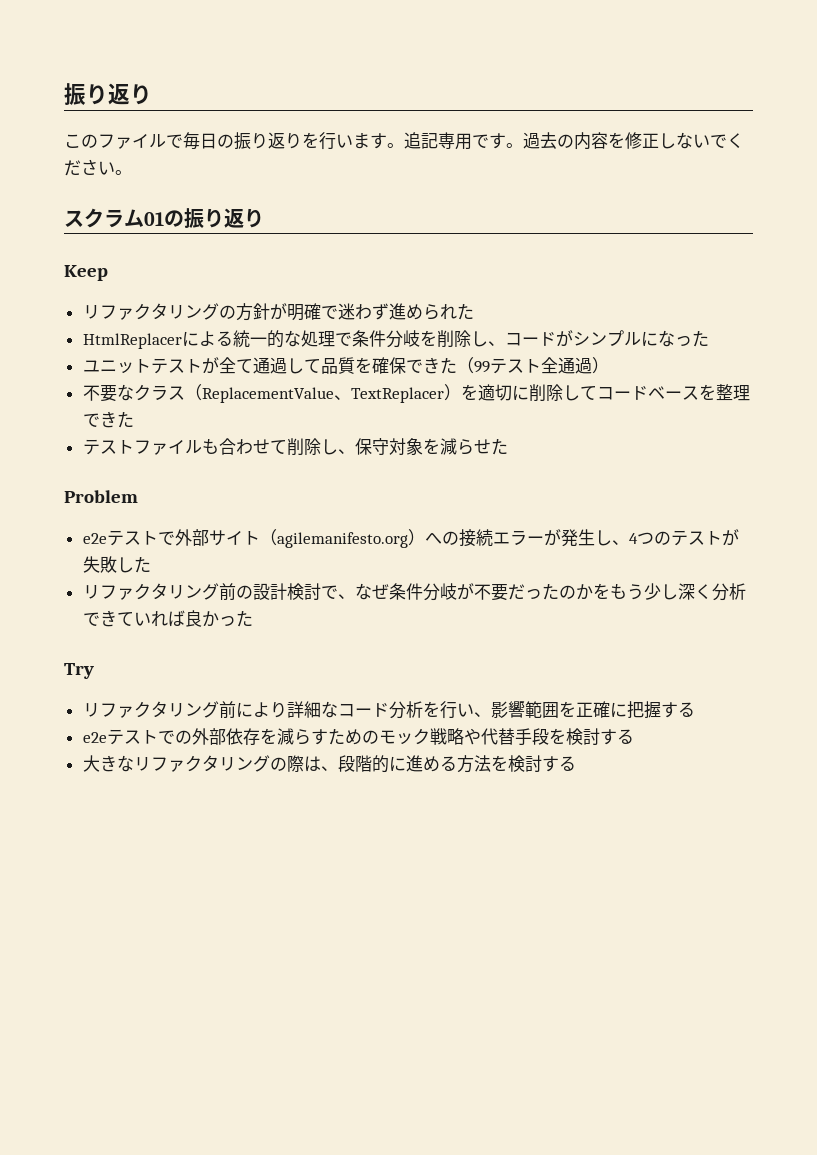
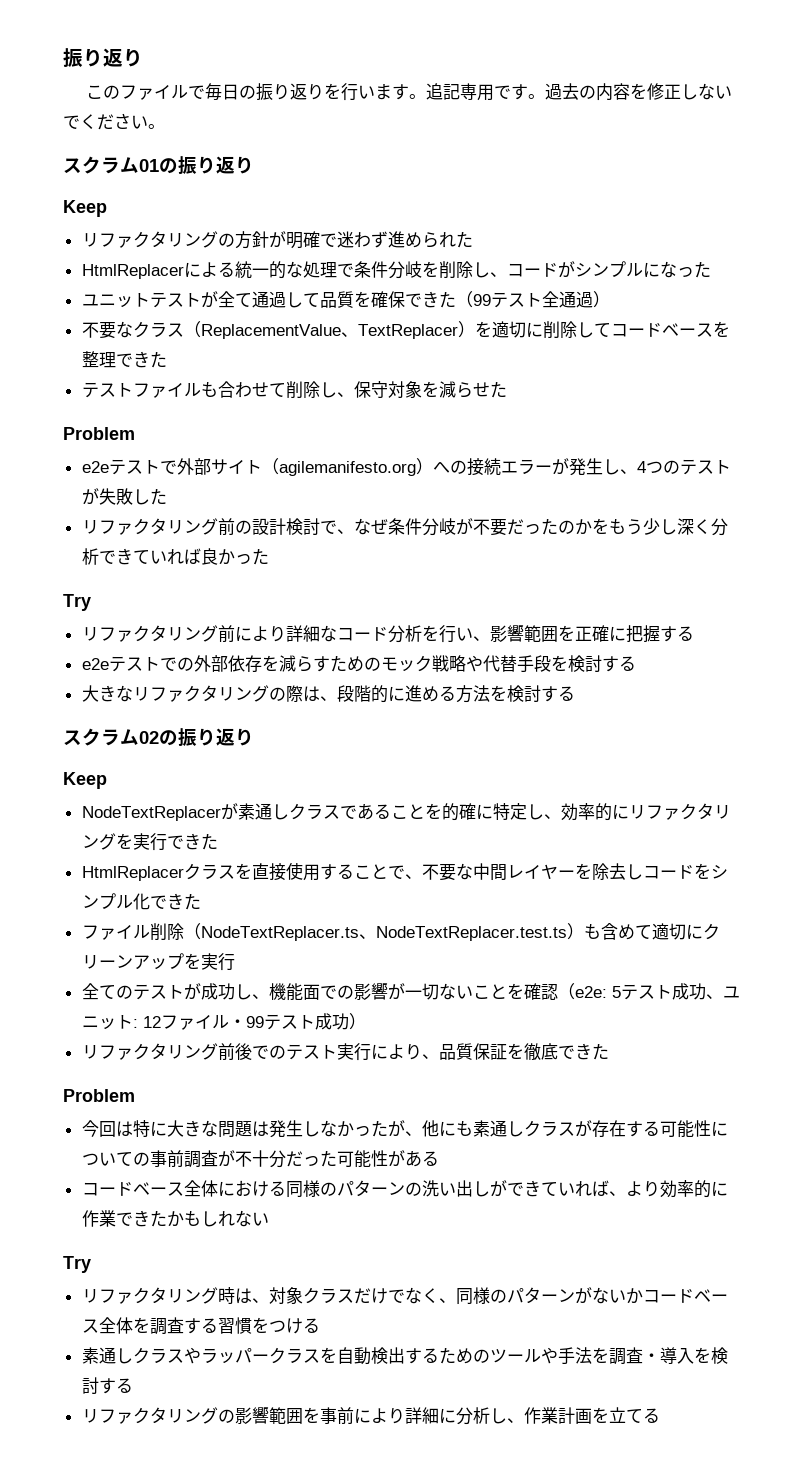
+ スクラム02の振り返り
+ Keep
+ NodeTextReplacerが素通しクラスであることを的確に特定し、効率的にリファクタリングを実行できた
+ HtmlReplacerクラスを直接使用することで、不要な中間レイヤーを除去しコードをシンプル化できた
+ ファイル削除（NodeTextReplacer.ts、NodeTextReplacer.test.ts）も含めて適切にクリーンアップを実行
+ 全てのテストが成功し、機能面での影響が一切ないことを確認（e2e: 5テスト成功、ユニット: 12ファイル・99テスト成功）
+ リファクタリング前後でのテスト実行により、品質保証を徹底できた
+ Problem
+ 今回は特に大きな問題は発生しなかったが、他にも素通しクラスが存在する可能性についての事前調査が不十分だった可能性がある
+ コードベース全体における同様のパターンの洗い出しができていれば、より効率的に作業できたかもしれない
+ Try
+ リファクタリング時は、対象クラスだけでなく、同様のパターンがないかコードベース全体を調査する習慣をつける
+ 素通しクラスやラッパークラスを自動検出するためのツールや手法を調査・導入を検討する
+ リファクタリングの影響範囲を事前により詳細に分析し、作業計画を立てる

